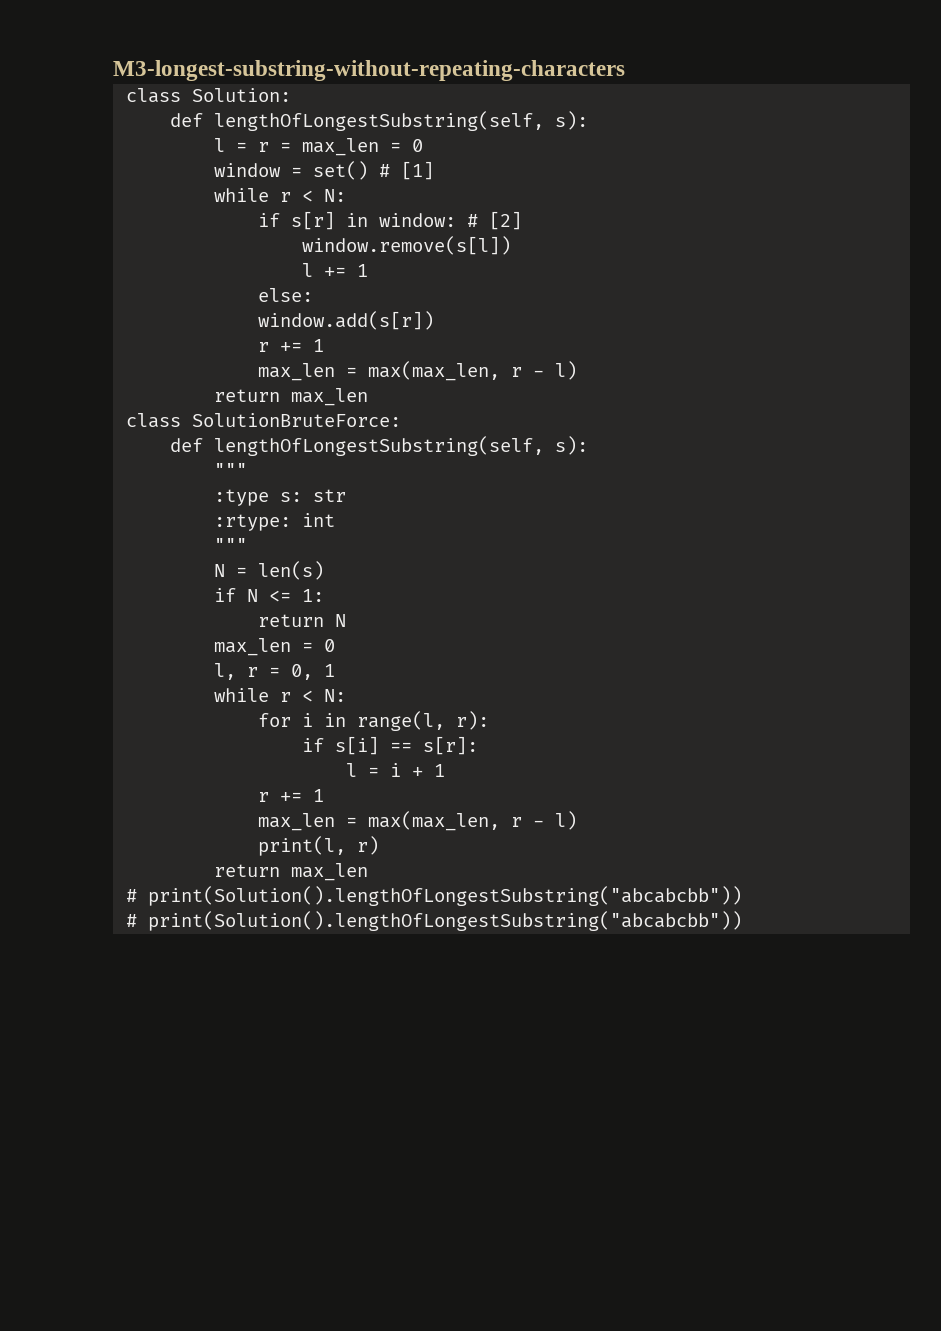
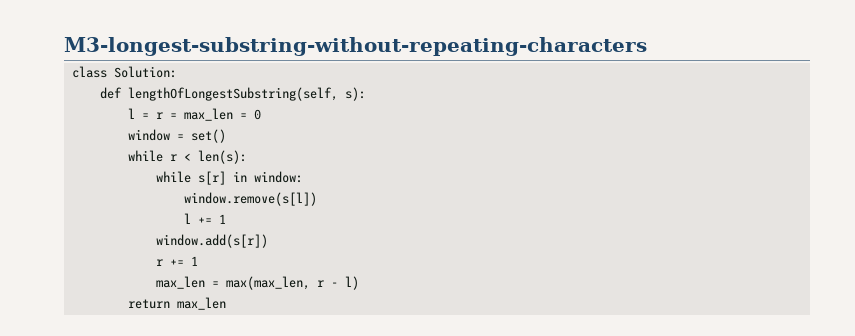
- window = set() # [1]
- while r < N:
- if s[r] in window: # [2]
+ window = set()
+ while r < len(s):
+ while s[r] in window:
- else:
- class SolutionBruteForce:
- def lengthOfLongestSubstring(self, s):
- """
- :type s: str
- :rtype: int
- """
- N = len(s)
- if N <= 1:
- return N
- max_len = 0
- l, r = 0, 1
- while r < N:
- for i in range(l, r):
- if s[i] == s[r]:
- l = i + 1
- r += 1
- max_len = max(max_len, r - l)
- print(l, r)
- return max_len
- # print(Solution().lengthOfLongestSubstring("abcabcbb"))
- # print(Solution().lengthOfLongestSubstring("abcabcbb"))

